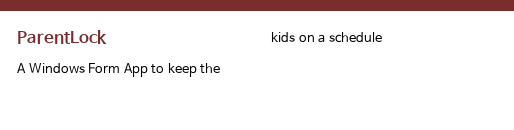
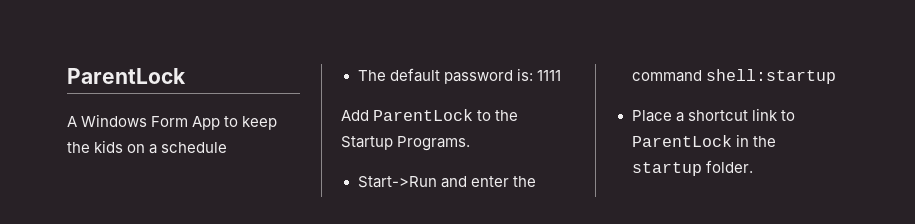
+ The default password is: 1111
+ Add ParentLock to the Startup Programs.
+ Start->Run and enter the command shell:startup
+ Place a shortcut link to ParentLock in the startup folder.

